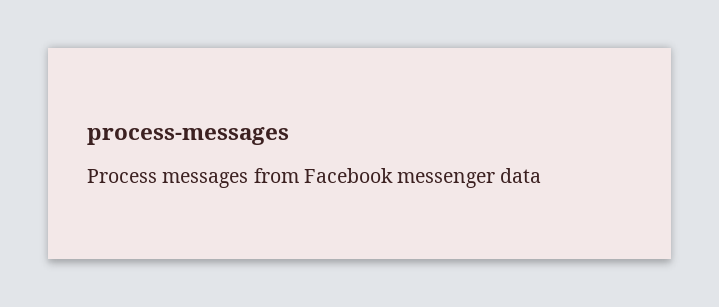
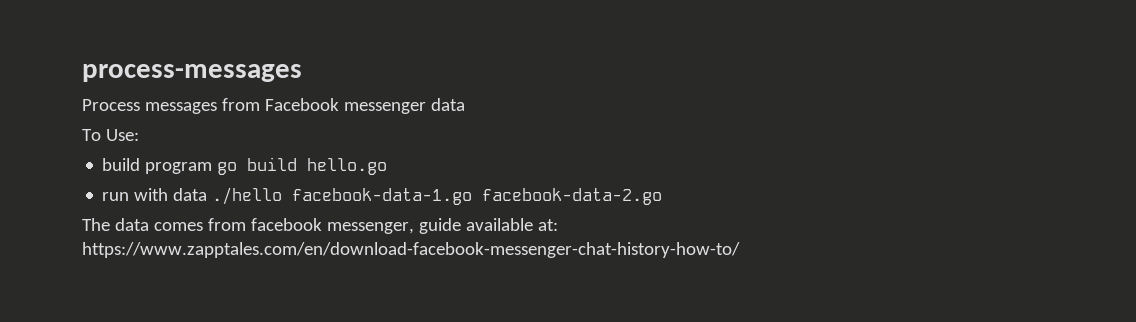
+ To Use:
+ build program go build hello.go
+ run with data ./hello facebook-data-1.go facebook-data-2.go
+ The data comes from facebook messenger, guide available at: https://www.zapptales.com/en/download-facebook-messenger-chat-history-how-to/

